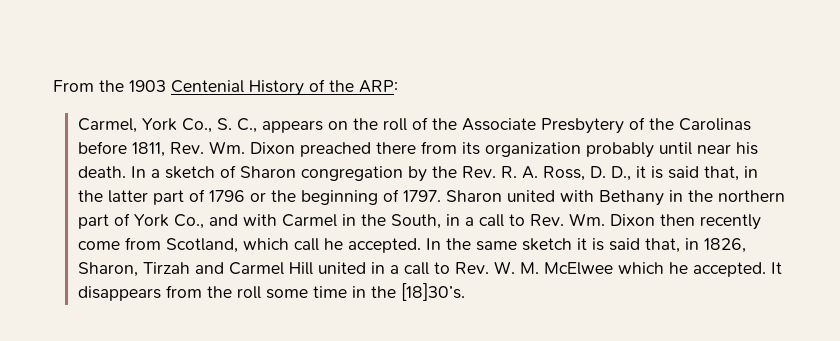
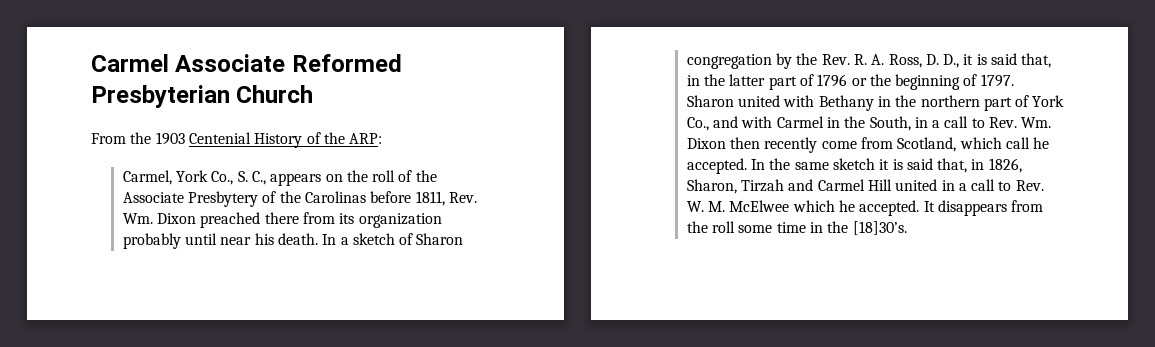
+ Carmel Associate Reformed Presbyterian Church

